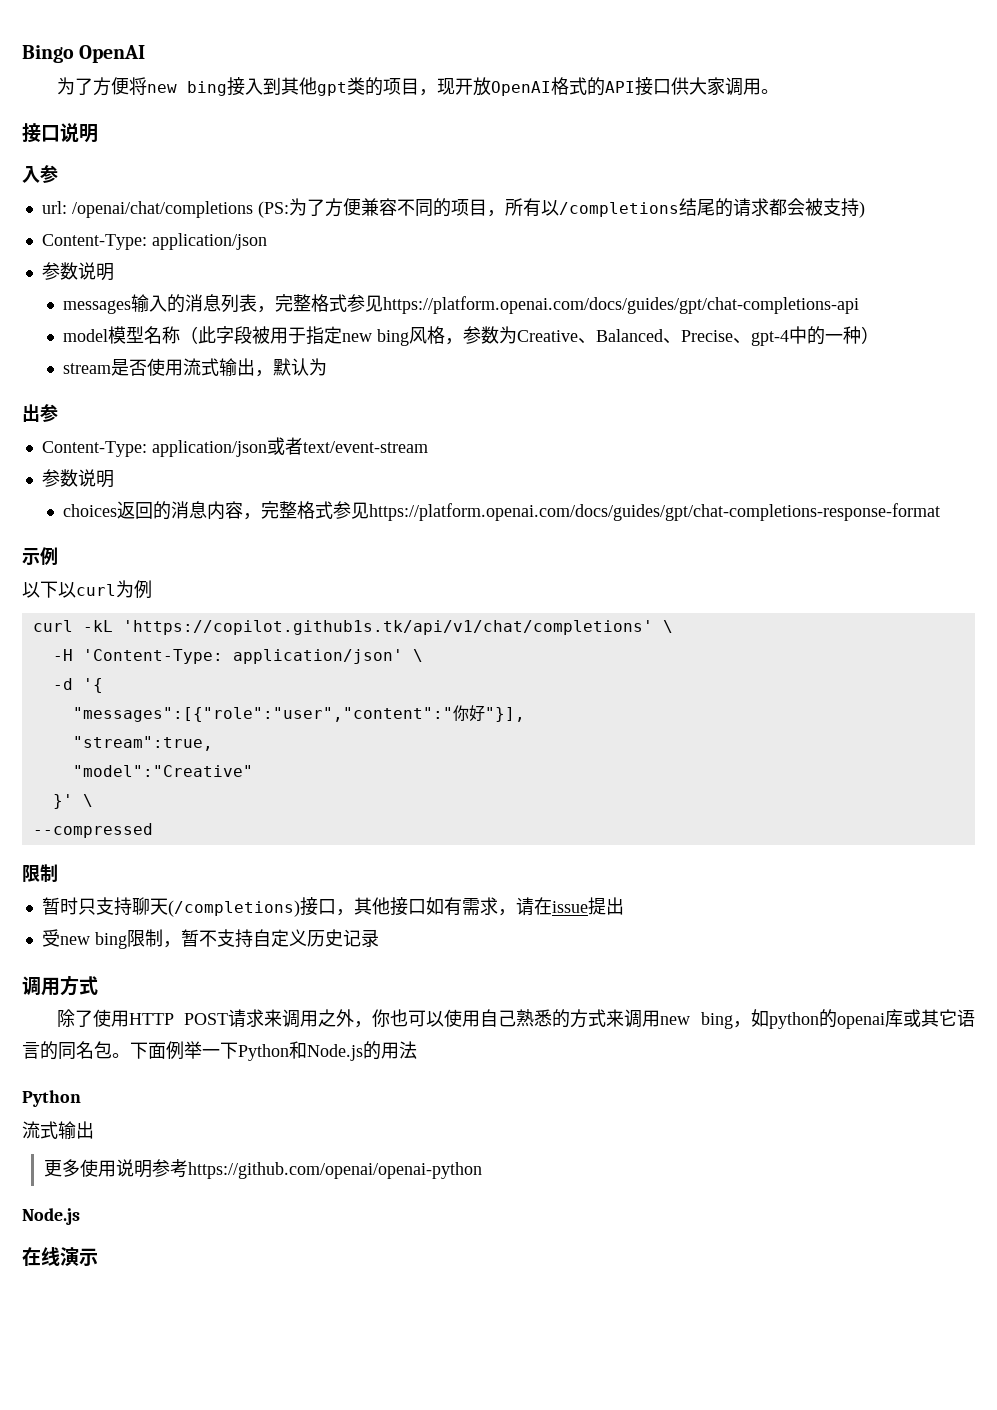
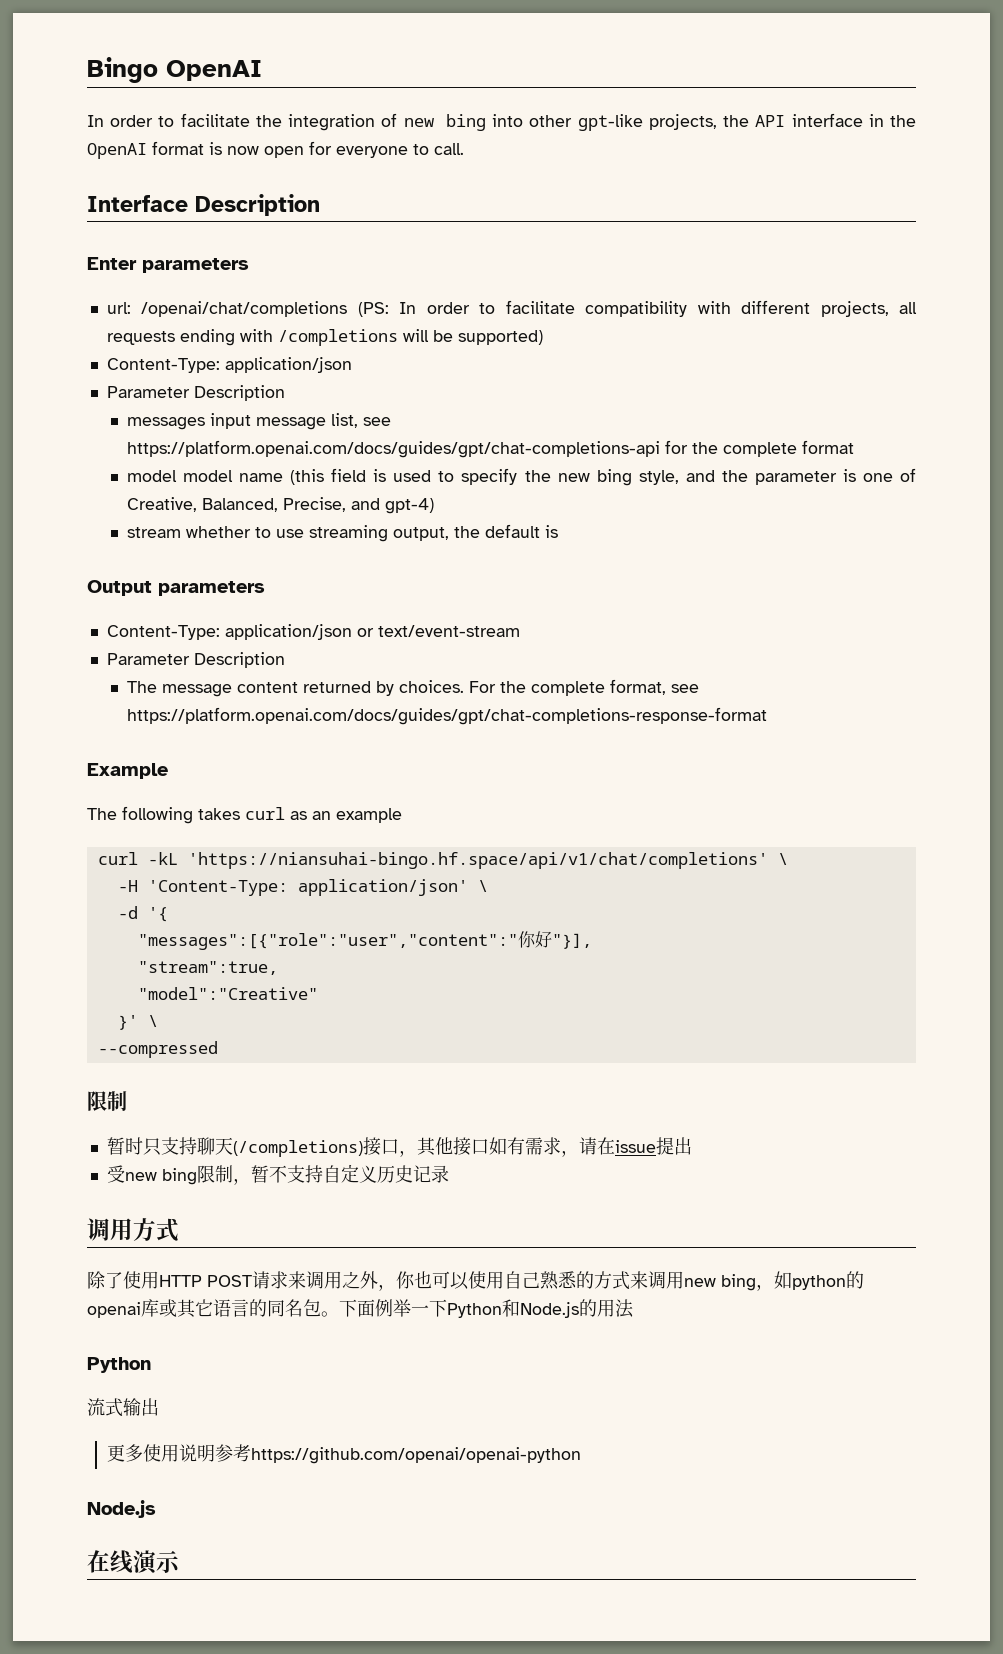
- 为了方便将new bing接入到其他gpt类的项目，现开放OpenAI格式的API接口供大家调用。
- 接口说明
- 入参
- url: /openai/chat/completions (PS:为了方便兼容不同的项目，所有以/completions结尾的请求都会被支持)
+ In order to facilitate the integration of new bing into other gpt-like projects, the API interface in the OpenAI format is now open for everyone to call.
+ Interface Description
+ Enter parameters
+ url: /openai/chat/completions (PS: In order to facilitate compatibility with different projects, all requests ending with /completions will be supported)
  Content-Type: application/json
- 参数说明
+ Parameter Description
- messages输入的消息列表，完整格式参见https://platform.openai.com/docs/guides/gpt/chat-completions-api
- model模型名称（此字段被用于指定new bing风格，参数为Creative、Balanced、Precise、gpt-4中的一种）
- stream是否使用流式输出，默认为
- 出参
- Content-Type: application/json或者text/event-stream
- 参数说明
- choices返回的消息内容，完整格式参见https://platform.openai.com/docs/guides/gpt/chat-completions-response-format
- 示例
- 以下以curl为例
+ messages input message list, see https://platform.openai.com/docs/guides/gpt/chat-completions-api for the complete format
+ model model name (this field is used to specify the new bing style, and the parameter is one of Creative, Balanced, Precise, and gpt-4)
+ stream whether to use streaming output, the default is
+ Output parameters
+ Content-Type: application/json or text/event-stream
+ Parameter Description
+ The message content returned by choices. For the complete format, see https://platform.openai.com/docs/guides/gpt/chat-completions-response-format
+ Example
+ The following takes curl as an example
- curl -kL 'https://copilot.github1s.tk/api/v1/chat/completions' \
+ curl -kL 'https://niansuhai-bingo.hf.space/api/v1/chat/completions' \

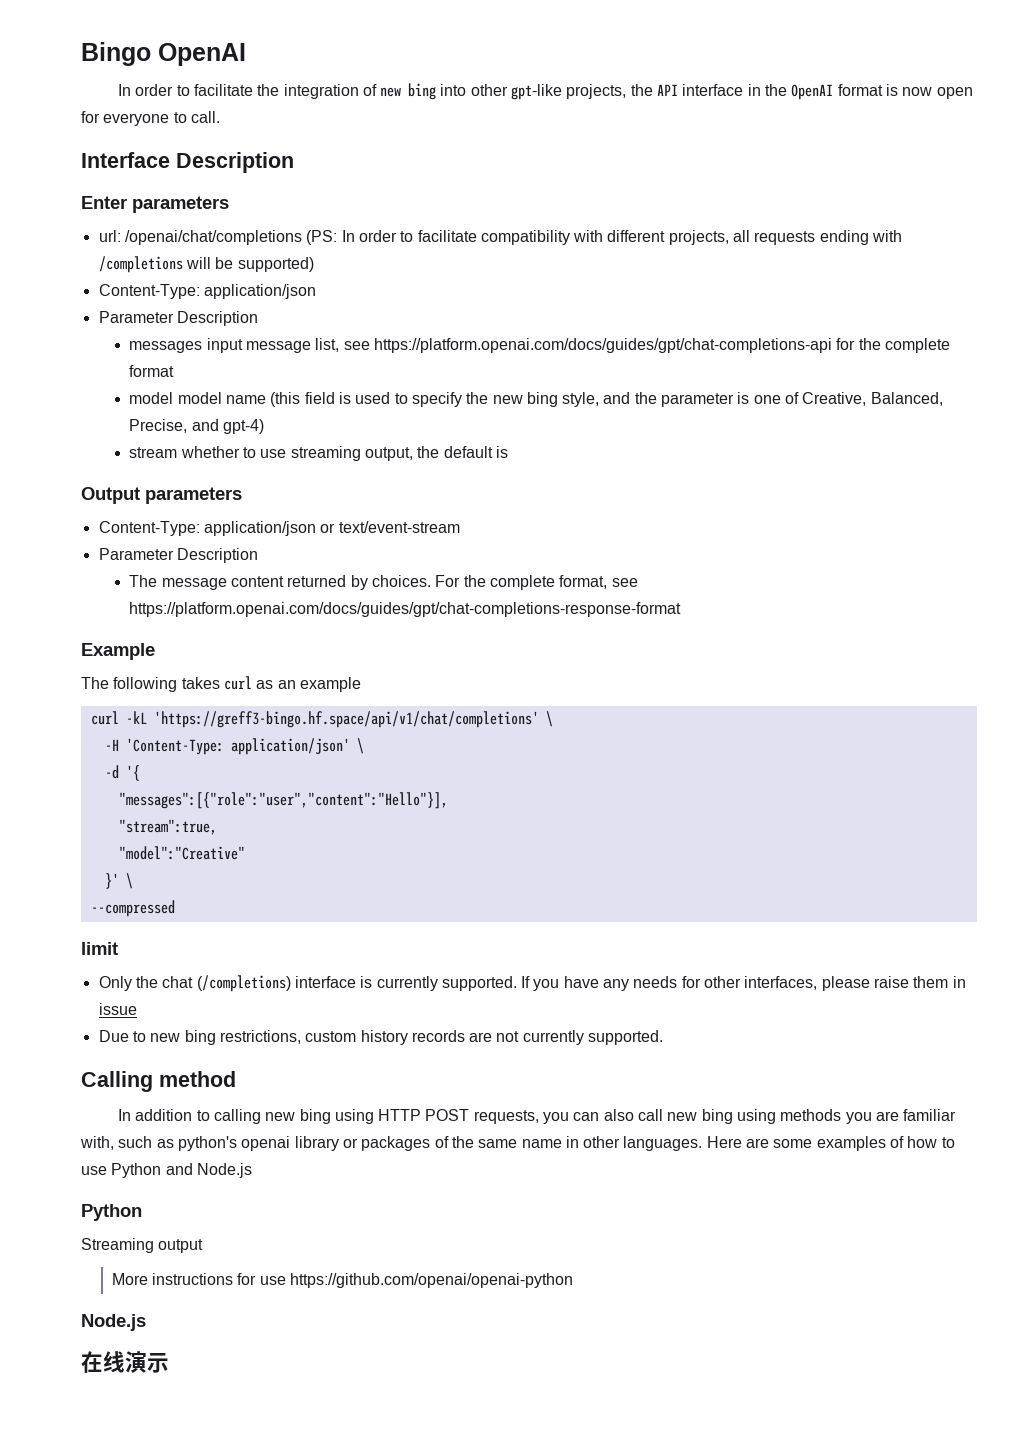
- curl -kL 'https://niansuhai-bingo.hf.space/api/v1/chat/completions' \
+ curl -kL 'https://greff3-bingo.hf.space/api/v1/chat/completions' \
- "messages":[{"role":"user","content":"你好"}],
+ "messages":[{"role":"user","content":"Hello"}],
  --compressed
- 限制
- 暂时只支持聊天(/completions)接口，其他接口如有需求，请在issue提出
- 受new bing限制，暂不支持自定义历史记录
- 调用方式
- 除了使用HTTP POST请求来调用之外，你也可以使用自己熟悉的方式来调用new bing，如python的openai库或其它语言的同名包。下面例举一下Python和Node.js的用法
+ limit
+ Only the chat (/completions) interface is currently supported. If you have any needs for other interfaces, please raise them in issue
+ Due to new bing restrictions, custom history records are not currently supported.
+ Calling method
+ In addition to calling new bing using HTTP POST requests, you can also call new bing using methods you are familiar with, such as python's openai library or packages of the same name in other languages. Here are some examples of how to use Python and Node.js
- 流式输出
- 更多使用说明参考https://github.com/openai/openai-python
+ Streaming output
+ More instructions for use https://github.com/openai/openai-python

